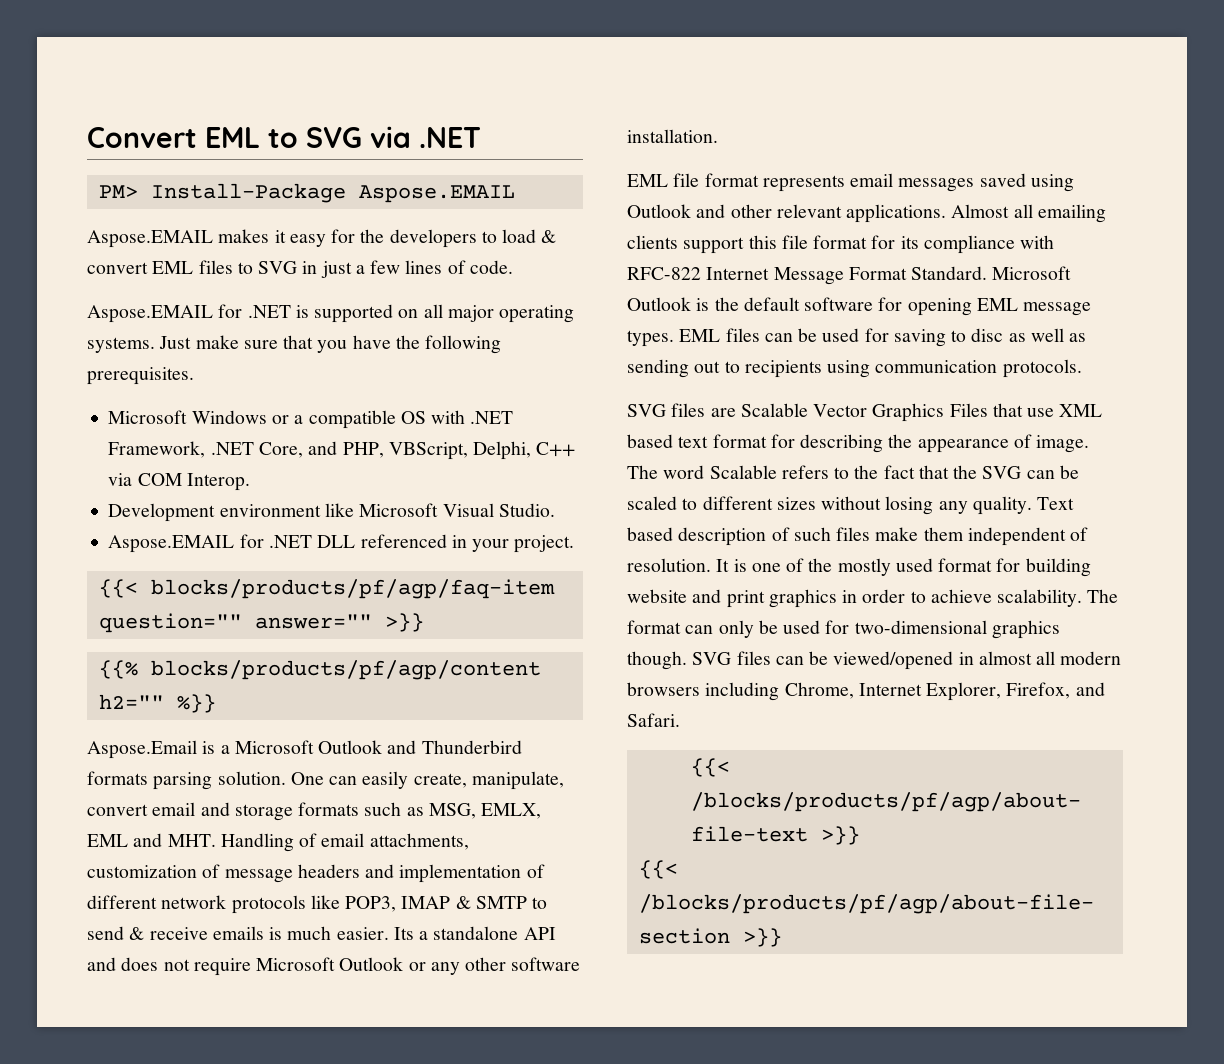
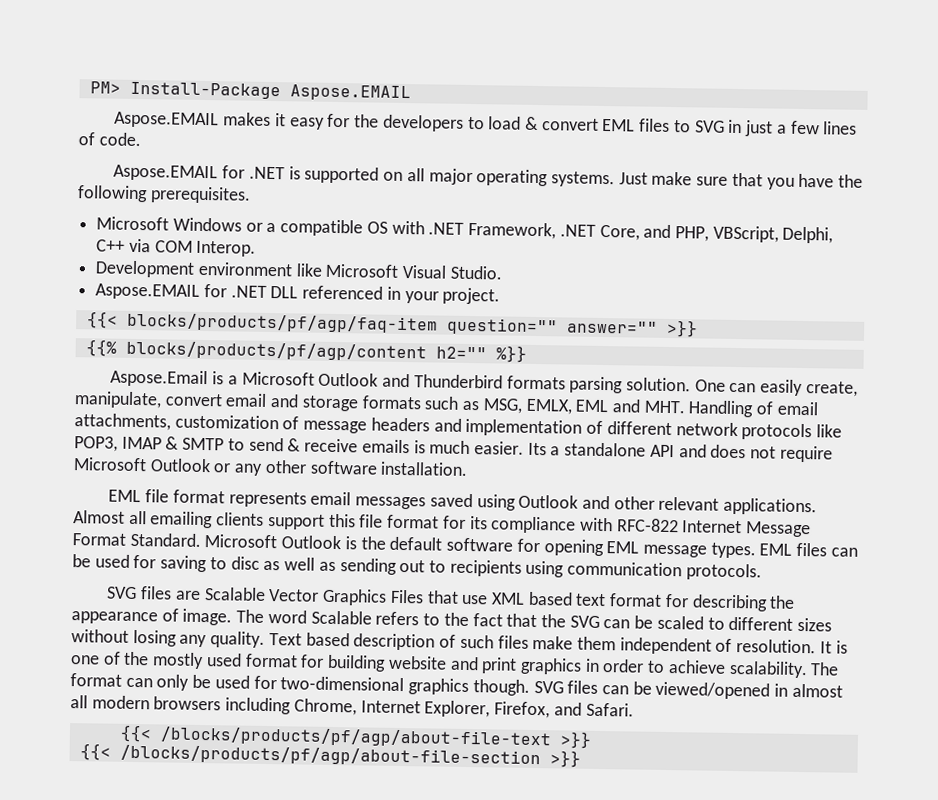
- Convert EML to SVG via .NET

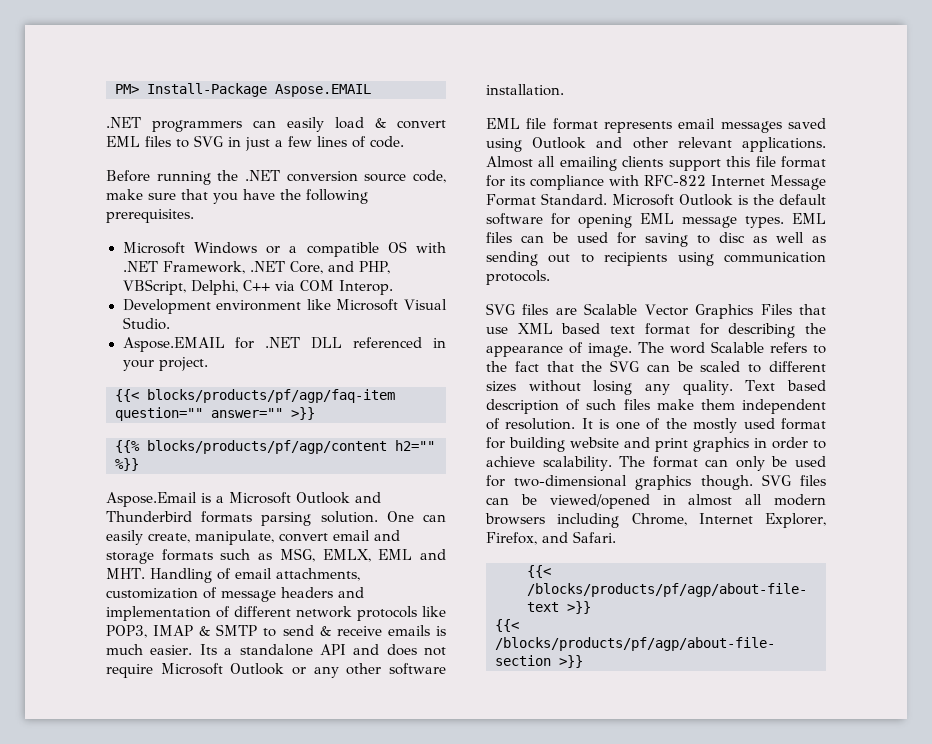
- Aspose.EMAIL makes it easy for the developers to load & convert EML files to SVG in just a few lines of code.
+ .NET programmers can easily load & convert EML files to SVG in just a few lines of code.
- Aspose.EMAIL for .NET is supported on all major operating systems. Just make sure that you have the following prerequisites.
+ Before running the .NET conversion source code, make sure that you have the following prerequisites.

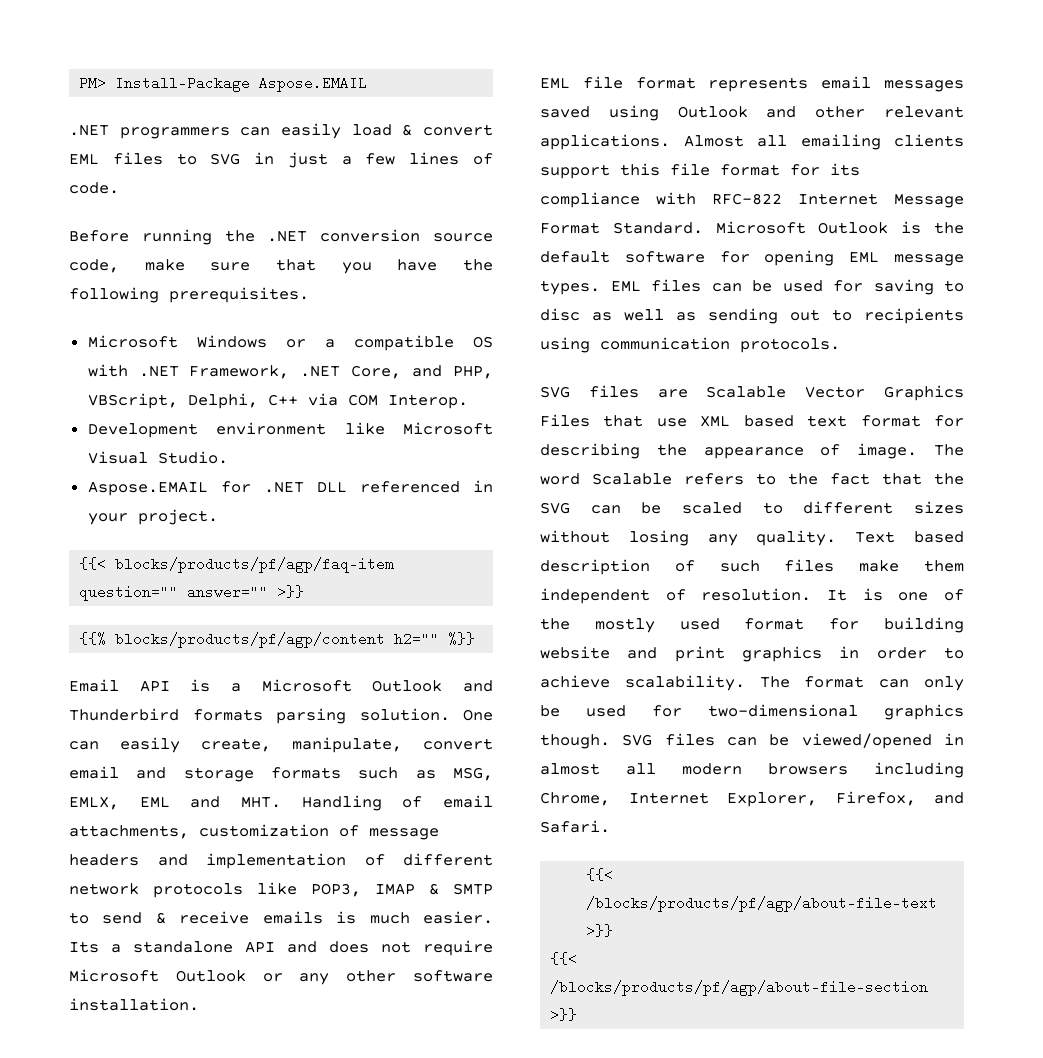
- Aspose.Email is a Microsoft Outlook and Thunderbird formats parsing solution.
+ Email API is a Microsoft Outlook and Thunderbird formats parsing solution.

